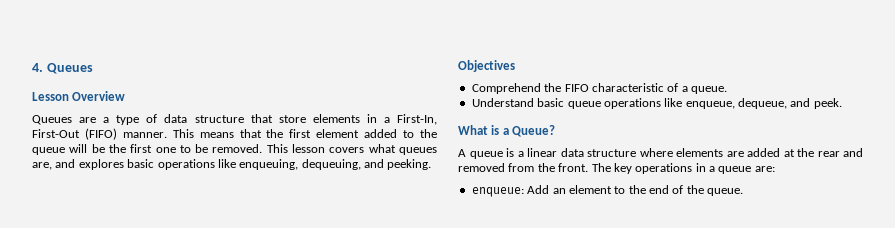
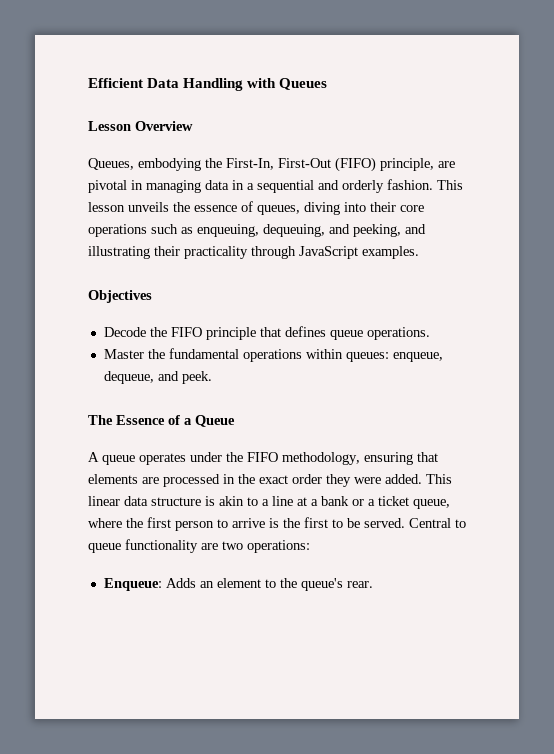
- 4. Queues
+ Efficient Data Handling with Queues
- Queues are a type of data structure that store elements in a First-In, First-Out (FIFO) manner. This means that the first element added to the queue will be the first one to be removed. This lesson covers what queues are, and explores basic operations like enqueuing, dequeuing, and peeking.
+ Queues, embodying the First-In, First-Out (FIFO) principle, are pivotal in managing data in a sequential and orderly fashion. This lesson unveils the essence of queues, diving into their core operations such as enqueuing, dequeuing, and peeking, and illustrating their practicality through JavaScript examples.
- Comprehend the FIFO characteristic of a queue.
- Understand basic queue operations like enqueue, dequeue, and peek.
- What is a Queue?
- A queue is a linear data structure where elements are added at the rear and removed from the front. The key operations in a queue are:
- enqueue: Add an element to the end of the queue.
+ Decode the FIFO principle that defines queue operations.
+ Master the fundamental operations within queues: enqueue, dequeue, and peek.
+ The Essence of a Queue
+ A queue operates under the FIFO methodology, ensuring that elements are processed in the exact order they were added. This linear data structure is akin to a line at a bank or a ticket queue, where the first person to arrive is the first to be served. Central to queue functionality are two operations:
+ Enqueue: Adds an element to the queue's rear.

